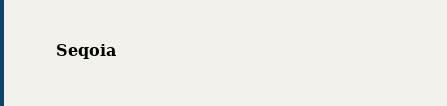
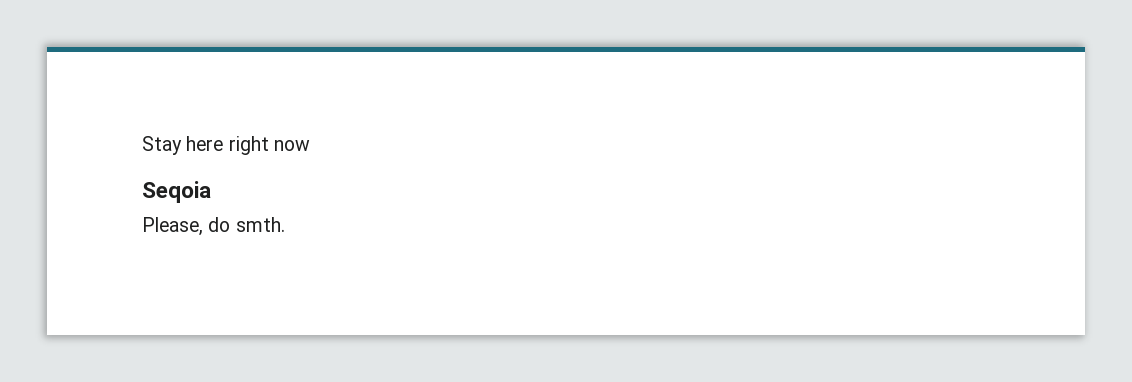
+ Stay here right now
  Seqoia
+ Please, do smth.

